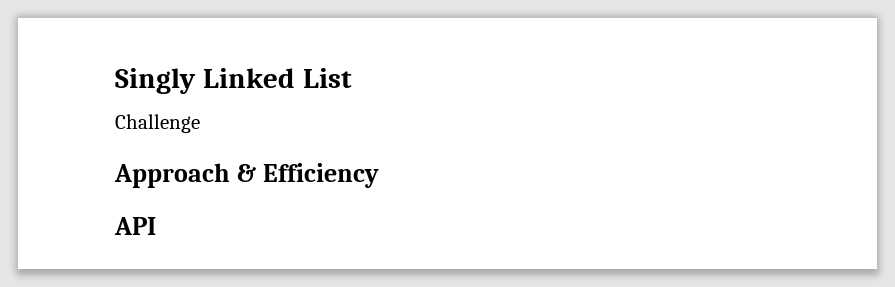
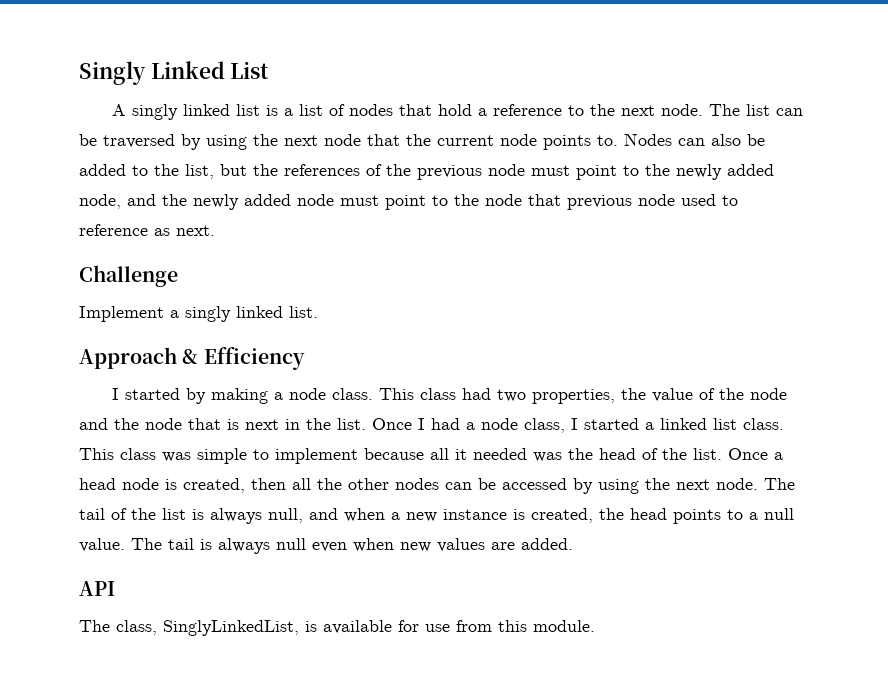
+ A singly linked list is a list of nodes that hold a reference to the next node. The list can be traversed by using the next node that the current node points to. Nodes can also be added to the list, but the references of the previous node must point to the newly added node, and the newly added node must point to the node that previous node used to reference as next.
  Challenge
+ Implement a singly linked list.
  Approach & Efficiency
+ I started by making a node class. This class had two properties, the value of the node and the node that is next in the list. Once I had a node class, I started a linked list class. This class was simple to implement because all it needed was the head of the list. Once a head node is created, then all the other nodes can be accessed by using the next node. The tail of the list is always null, and when a new instance is created, the head points to a null value. The tail is always null even when new values are added.
  API
+ The class, SinglyLinkedList, is available for use from this module.

